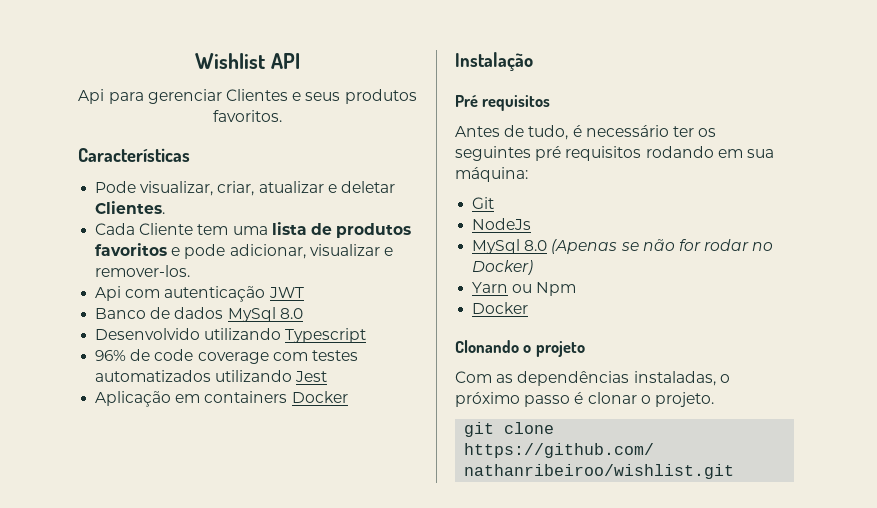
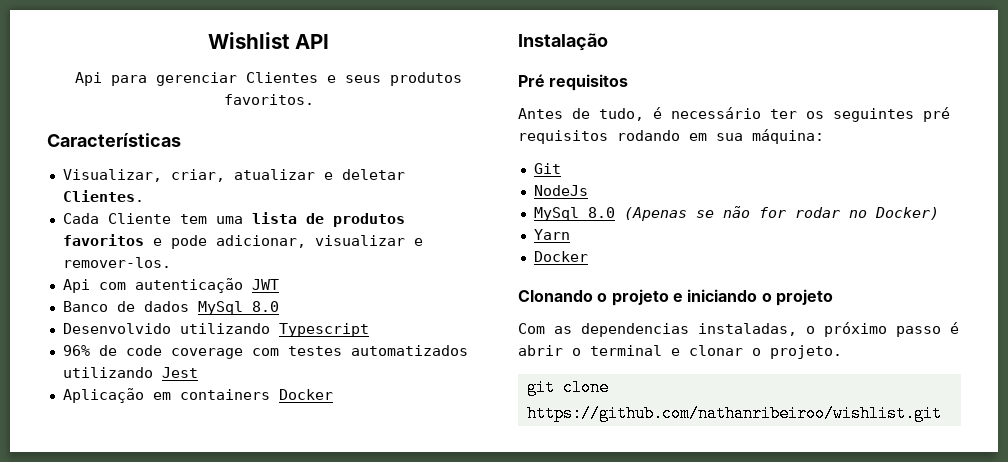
- Pode visualizar, criar, atualizar e deletar Clientes.
+ Visualizar, criar, atualizar e deletar Clientes.
- Yarn ou Npm
+ Yarn
- Clonando o projeto
+ Clonando o projeto e iniciando o projeto
- Com as dependências instaladas, o próximo passo é clonar o projeto.
+ Com as dependencias instaladas, o próximo passo é abrir o terminal e clonar o projeto.

